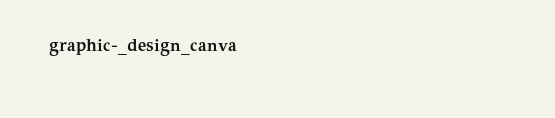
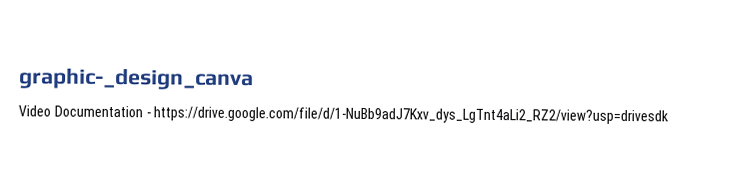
+ Video Documentation - https://drive.google.com/file/d/1-NuBb9adJ7Kxv_dys_LgTnt4aLi2_RZ2/view?usp=drivesdk

